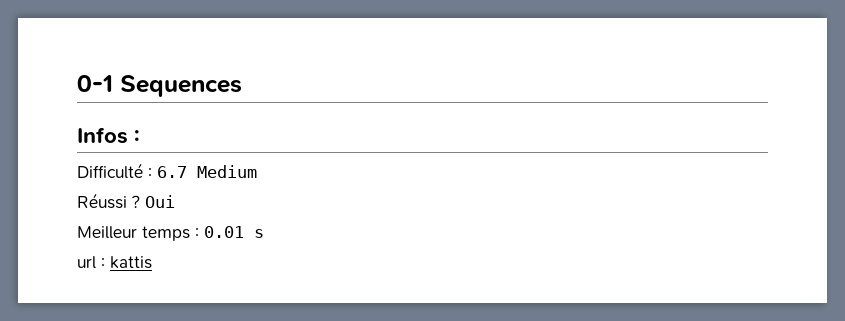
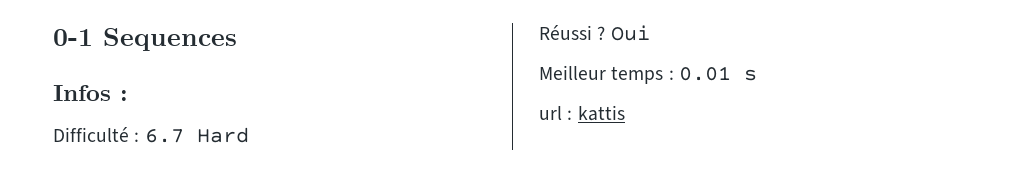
- Difficulté : 6.7 Medium
+ Difficulté : 6.7 Hard

